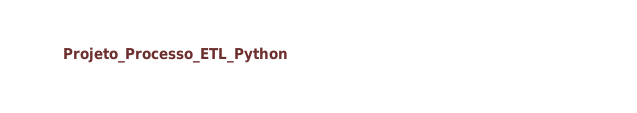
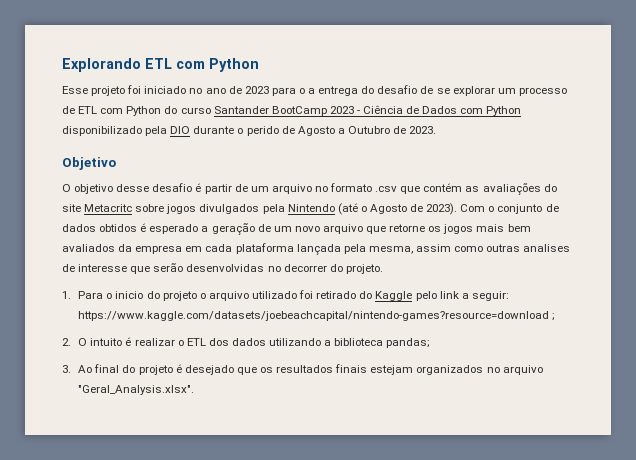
- Projeto_Processo_ETL_Python
+ Explorando ETL com Python
+ Esse projeto foi iniciado no ano de 2023 para o a entrega do desafio de se explorar um processo de ETL com Python do curso Santander BootCamp 2023 - Ciência de Dados com Python disponibilizado pela DIO durante o perido de Agosto a Outubro de 2023.
+ Objetivo
+ O objetivo desse desafio é partir de um arquivo no formato .csv que contém as avaliações do site Metacritc sobre jogos divulgados pela Nintendo (até o Agosto de 2023). Com o conjunto de dados obtidos é esperado a geração de um novo arquivo que retorne os jogos mais bem avaliados da empresa em cada plataforma lançada pela mesma, assim como outras analises de interesse que serão desenvolvidas no decorrer do projeto.
+ 1. Para o inicio do projeto o arquivo utilizado foi retirado do Kaggle pelo link a seguir: https://www.kaggle.com/datasets/joebeachcapital/nintendo-games?resource=download ;
+ 2. O intuito é realizar o ETL dos dados utilizando a biblioteca pandas;
+ 3. Ao final do projeto é desejado que os resultados finais estejam organizados no arquivo "Geral_Analysis.xlsx".

